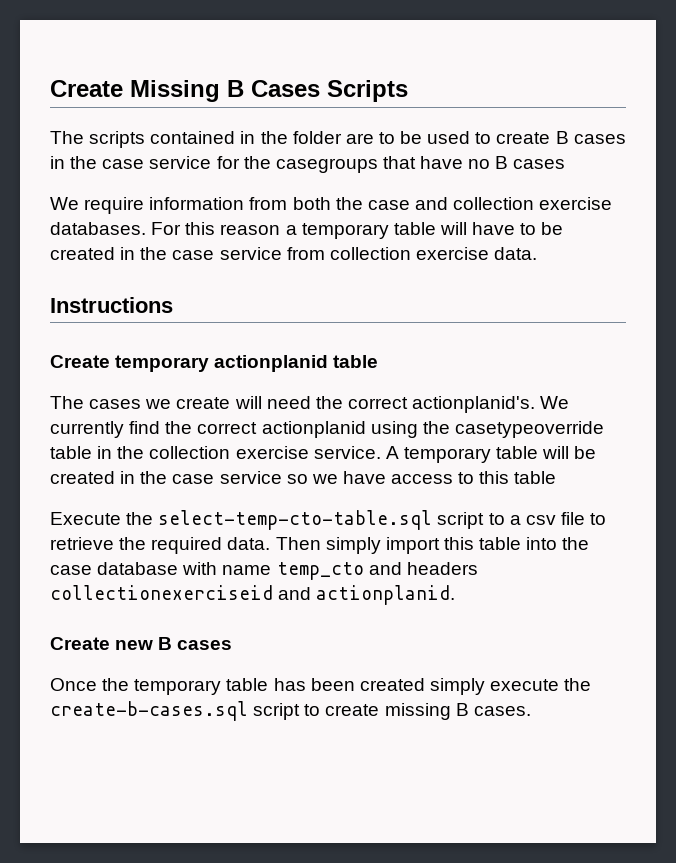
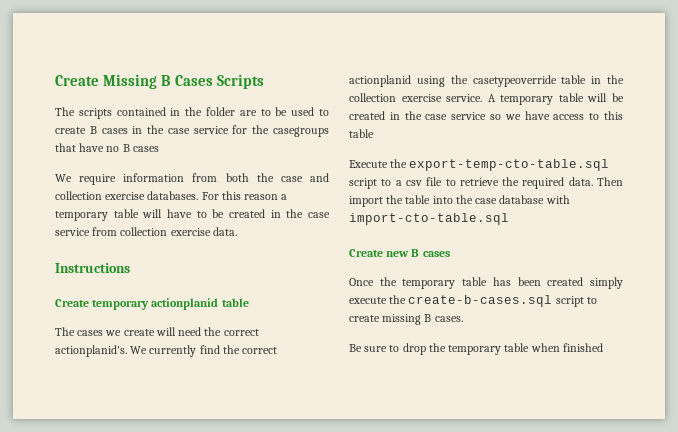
- Execute the select-temp-cto-table.sql script to a csv file to retrieve the required data.
+ Execute the export-temp-cto-table.sql script to a csv file to retrieve the required data.
- Then simply import this table into the case database with name temp_cto and headers collectionexerciseid and actionplanid.
+ Then import the table into the case database with import-cto-table.sql
+ Be sure to drop the temporary table when finished

